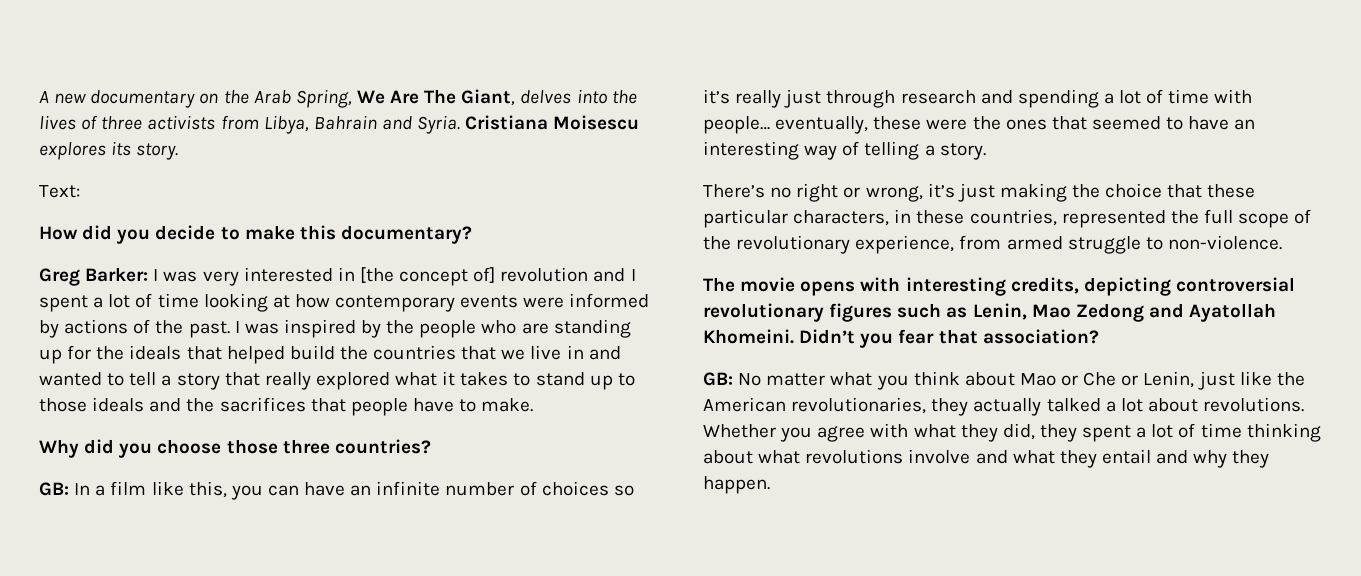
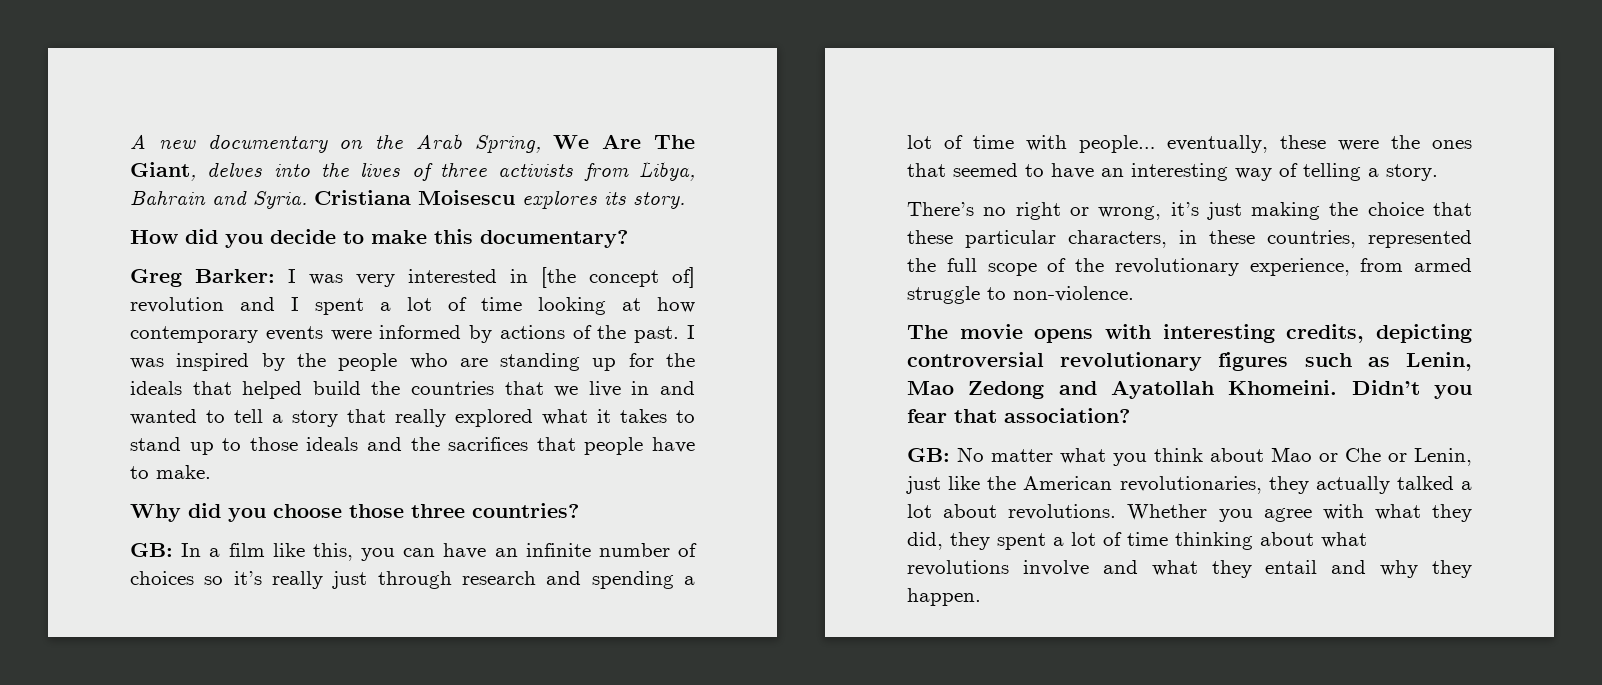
- Text:

